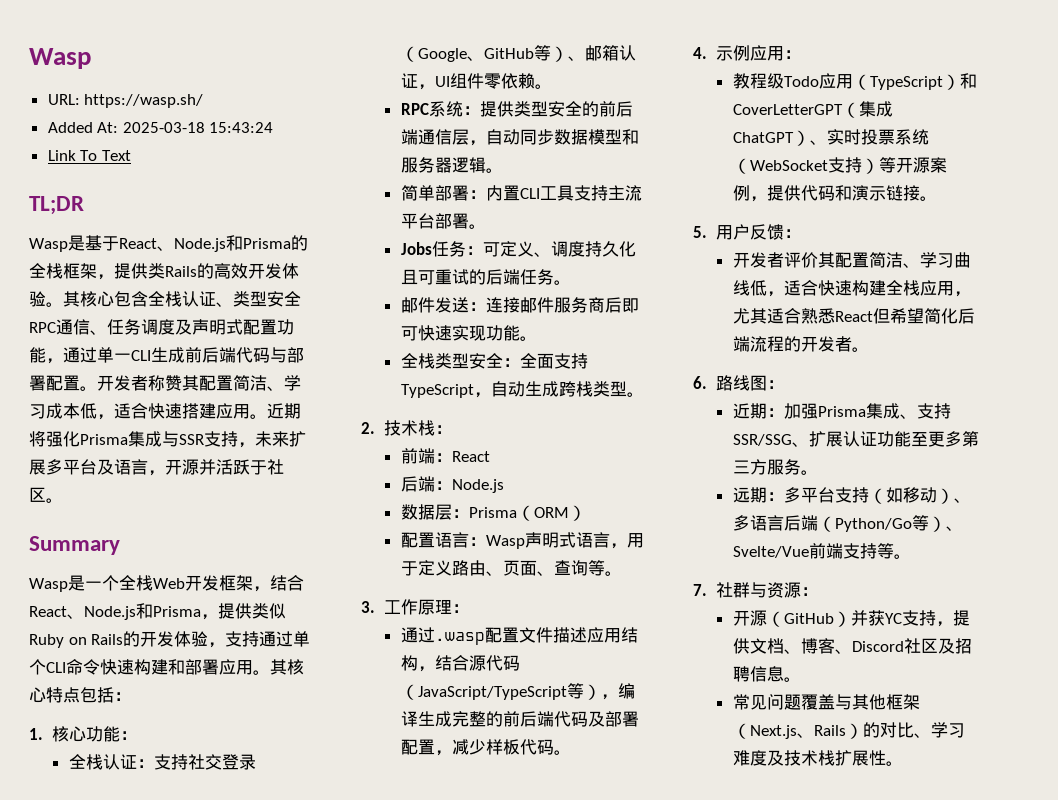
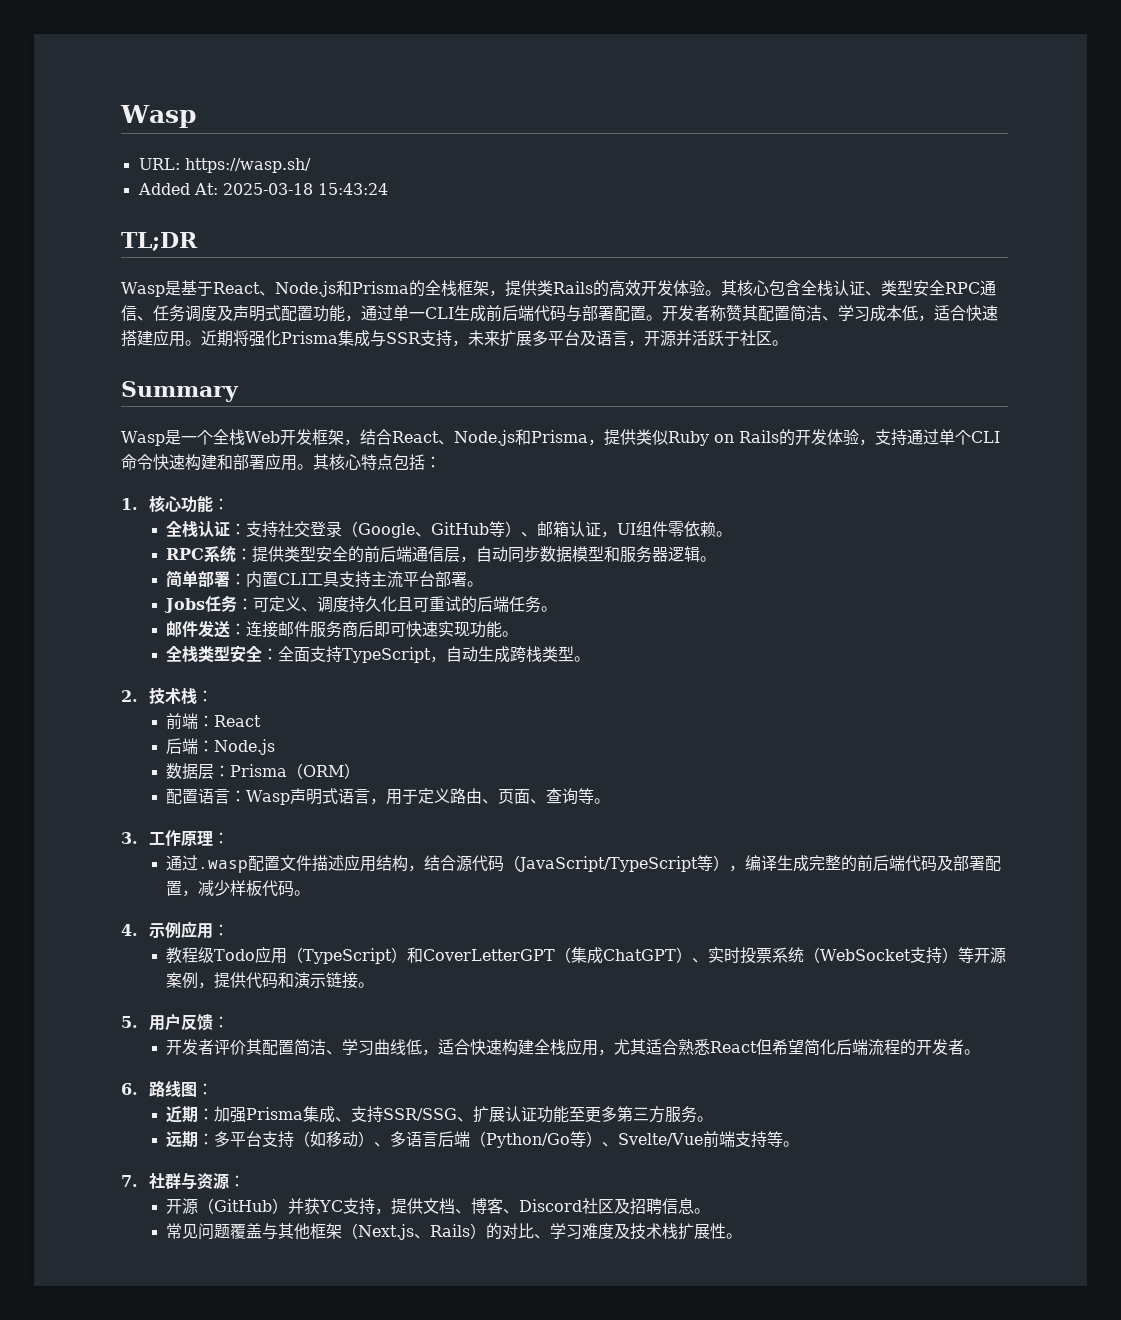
- Link To Text

